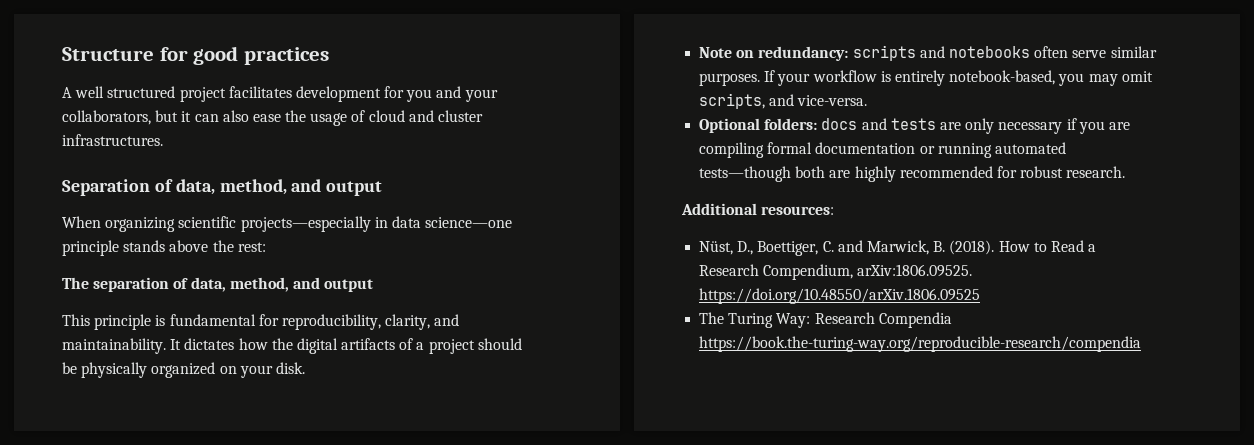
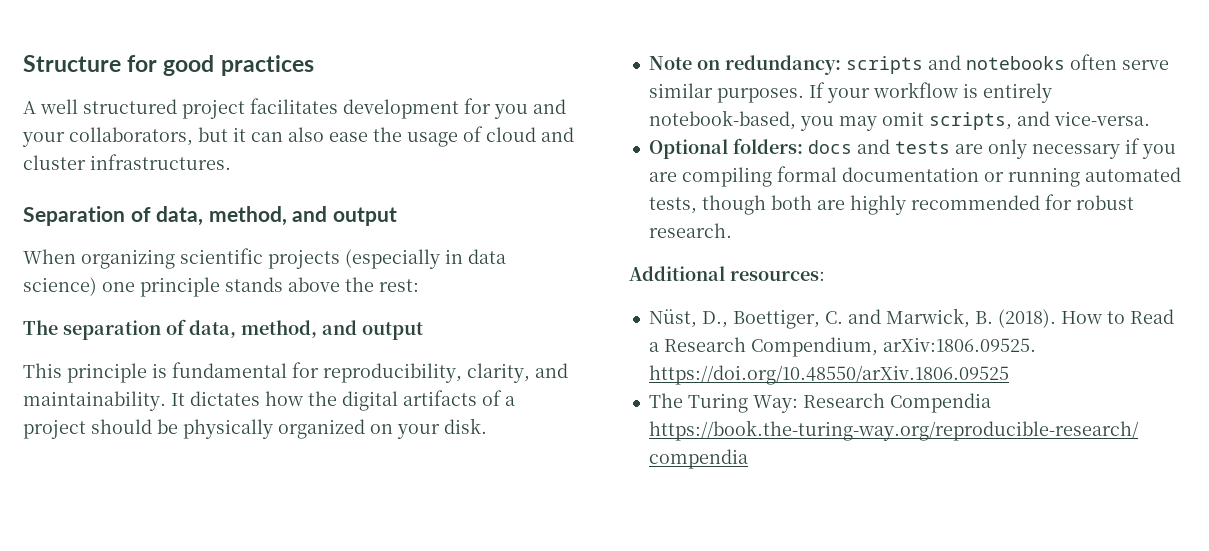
- When organizing scientific projects—especially in data science—one principle stands above the rest:
+ When organizing scientific projects (especially in data science) one principle stands above the rest:
- Optional folders: docs and tests are only necessary if you are compiling formal documentation or running automated tests—though both are highly recommended for robust research.
+ Optional folders: docs and tests are only necessary if you are compiling formal documentation or running automated tests, though both are highly recommended for robust research.

